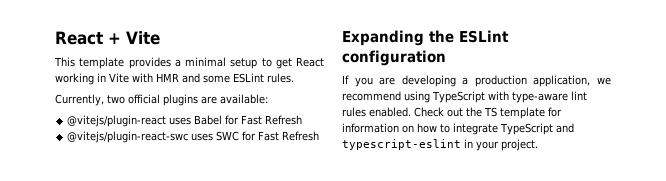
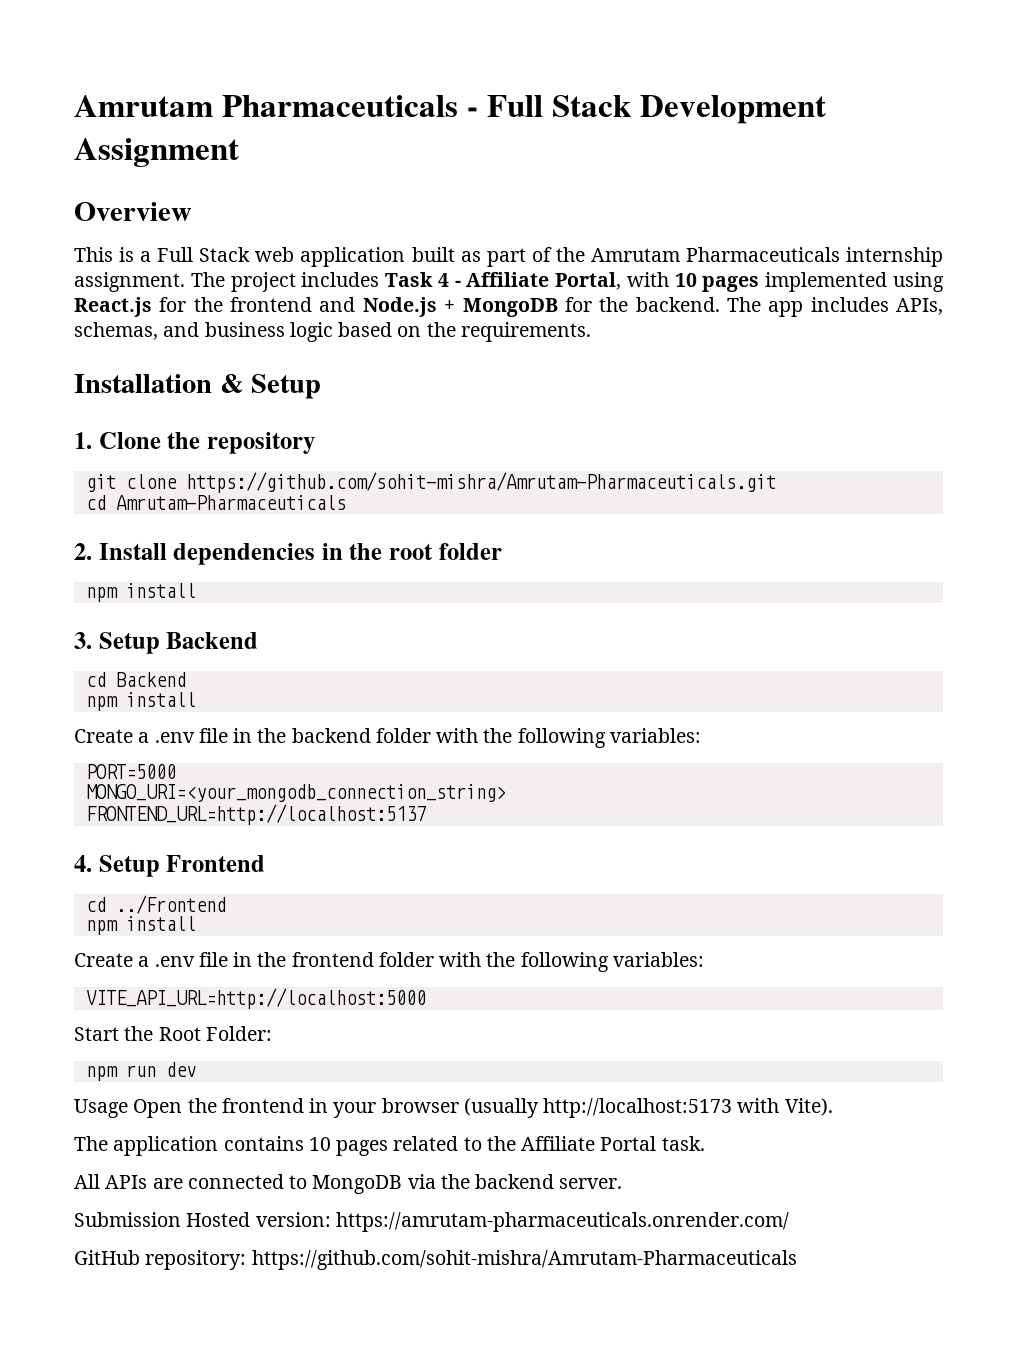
- React + Vite
- This template provides a minimal setup to get React working in Vite with HMR and some ESLint rules.
- Currently, two official plugins are available:
- @vitejs/plugin-react uses Babel for Fast Refresh
- @vitejs/plugin-react-swc uses SWC for Fast Refresh
- Expanding the ESLint configuration
- If you are developing a production application, we recommend using TypeScript with type-aware lint rules enabled. Check out the TS template for information on how to integrate TypeScript and typescript-eslint in your project.
+ Amrutam Pharmaceuticals - Full Stack Development Assignment
+ Overview
+ This is a Full Stack web application built as part of the Amrutam Pharmaceuticals internship assignment. The project includes Task 4 - Affiliate Portal, with 10 pages implemented using React.js for the frontend and Node.js + MongoDB for the backend. The app includes APIs, schemas, and business logic based on the requirements.
+ Installation & Setup
+ 1. Clone the repository
+ git clone https://github.com/sohit-mishra/Amrutam-Pharmaceuticals.git
+ cd Amrutam-Pharmaceuticals
+ 2. Install dependencies in the root folder
+ npm install
+ 3. Setup Backend
+ cd Backend
+ npm install
+ Create a .env file in the backend folder with the following variables:
+ PORT=5000
+ MONGO_URI=<your_mongodb_connection_string>
+ FRONTEND_URL=http://localhost:5137
+ 4. Setup Frontend
+ cd ../Frontend
+ npm install
+ Create a .env file in the frontend folder with the following variables:
+ VITE_API_URL=http://localhost:5000
+ Start the Root Folder:
+ npm run dev
+ Usage Open the frontend in your browser (usually http://localhost:5173 with Vite).
+ The application contains 10 pages related to the Affiliate Portal task.
+ All APIs are connected to MongoDB via the backend server.
+ Submission Hosted version: https://amrutam-pharmaceuticals.onrender.com/
+ GitHub repository: https://github.com/sohit-mishra/Amrutam-Pharmaceuticals

